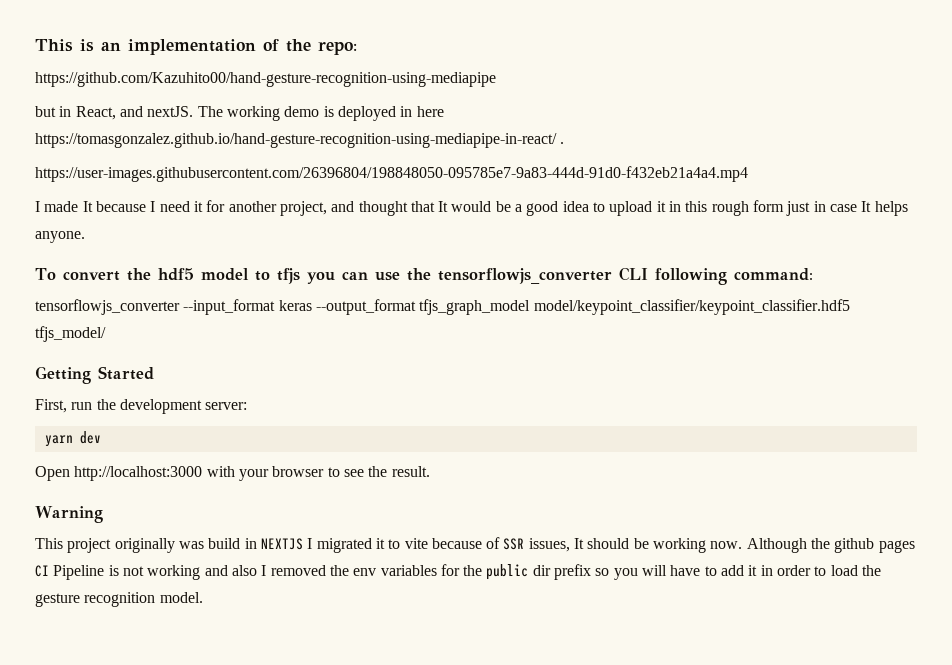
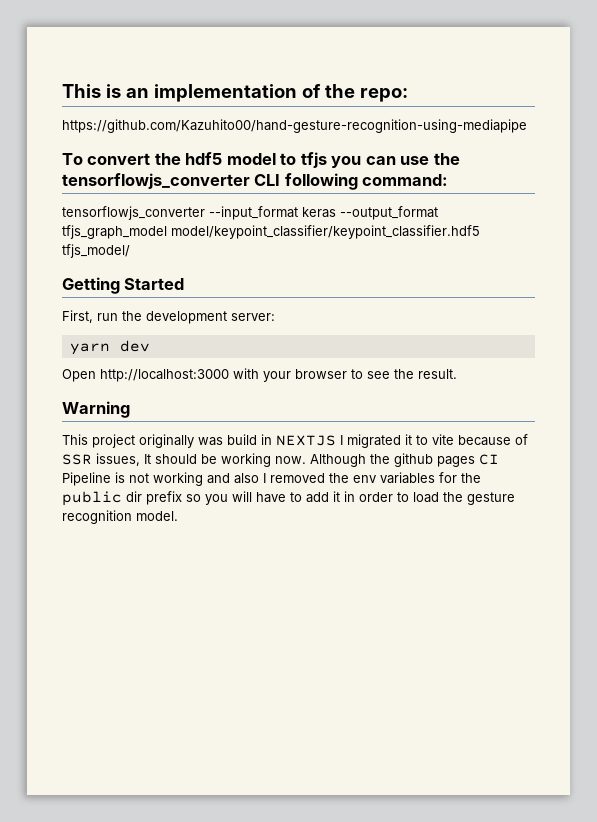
- but in React, and nextJS. The working demo is deployed in here https://tomasgonzalez.github.io/hand-gesture-recognition-using-mediapipe-in-react/ .
- https://user-images.githubusercontent.com/26396804/198848050-095785e7-9a83-444d-91d0-f432eb21a4a4.mp4
- I made It because I need it for another project, and thought that It would be a good idea to upload it in this rough form just in case It helps anyone.

